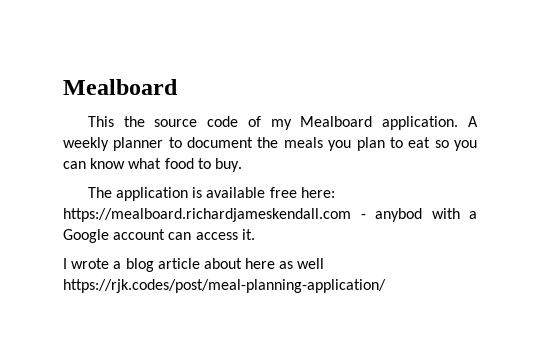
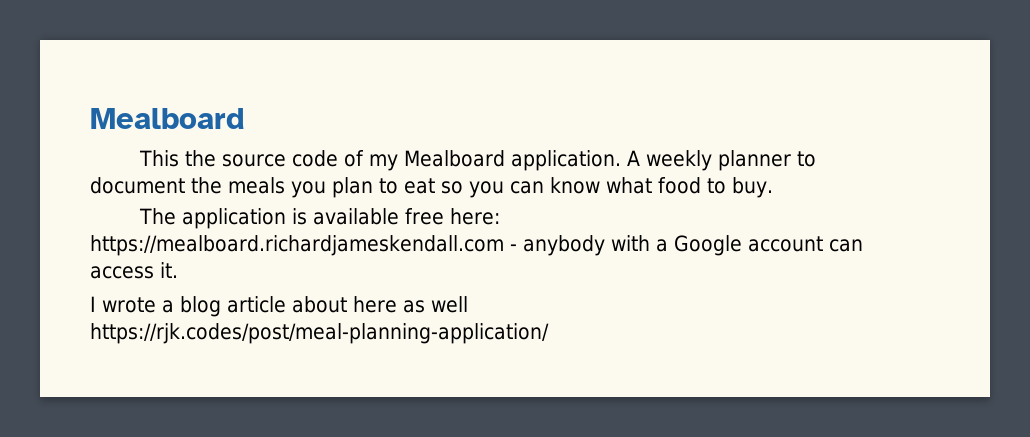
- The application is available free here: https://mealboard.richardjameskendall.com - anybod with a Google account can access it.
+ The application is available free here: https://mealboard.richardjameskendall.com - anybody with a Google account can access it.

